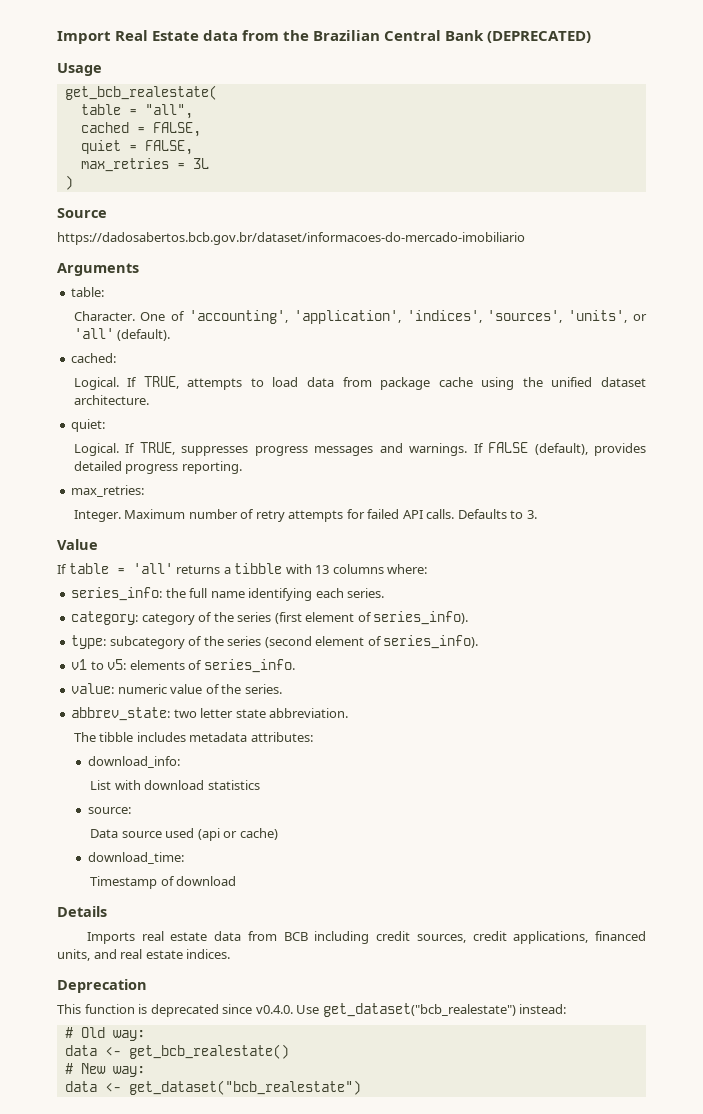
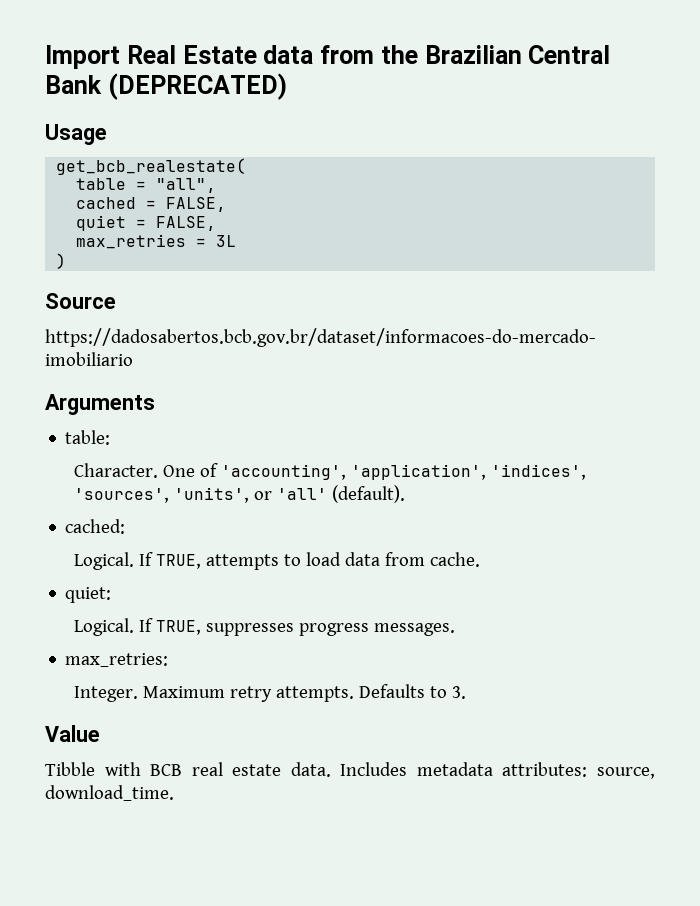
- If TRUE, attempts to load data from package cache using the unified dataset architecture.
+ If TRUE, attempts to load data from cache.
- If TRUE, suppresses progress messages and warnings. If FALSE (default), provides detailed progress reporting.
+ If TRUE, suppresses progress messages.
  max_retries:
- Integer. Maximum number of retry attempts for failed API calls. Defaults to 3.
+ Integer. Maximum retry attempts. Defaults to 3.
  Value
- If table = 'all' returns a tibble with 13 columns where:
- series_info: the full name identifying each series.
- category: category of the series (first element of series_info).
- type: subcategory of the series (second element of series_info).
- v1 to v5: elements of series_info.
- value: numeric value of the series.
- abbrev_state: two letter state abbreviation.
- The tibble includes metadata attributes:
- download_info:
- List with download statistics
- source:
- Data source used (api or cache)
- download_time:
- Timestamp of download
- Details
- Imports real estate data from BCB including credit sources, credit applications, financed units, and real estate indices.
- Deprecation
- This function is deprecated since v0.4.0. Use get_dataset("bcb_realestate") instead:
- # Old way:
- data <- get_bcb_realestate()
- # New way:
- data <- get_dataset("bcb_realestate")
+ Tibble with BCB real estate data. Includes metadata attributes: source, download_time.

